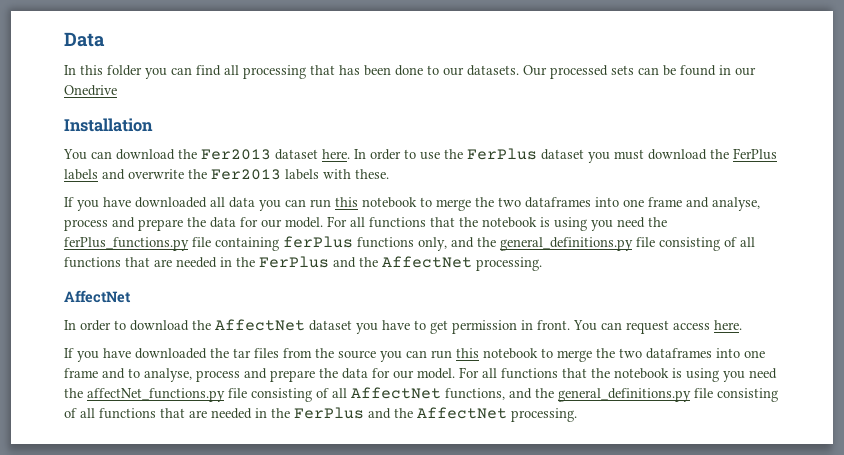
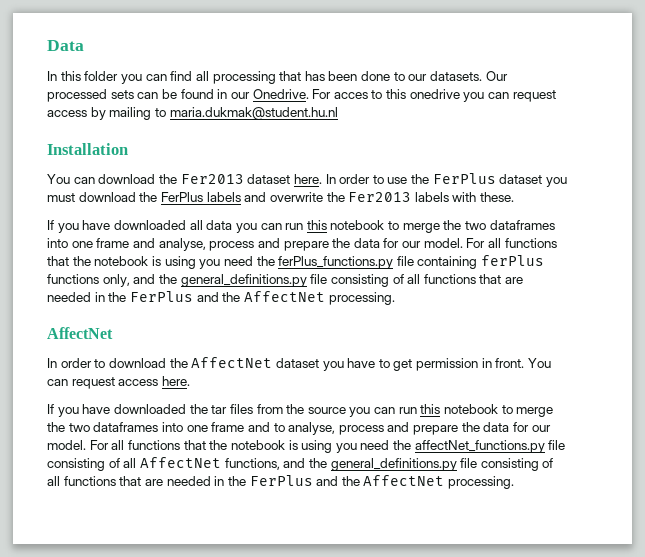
- Our processed sets can be found in our Onedrive
+ Our processed sets can be found in our Onedrive. For acces to this onedrive you can request access by mailing to maria.dukmak@student.hu.nl

